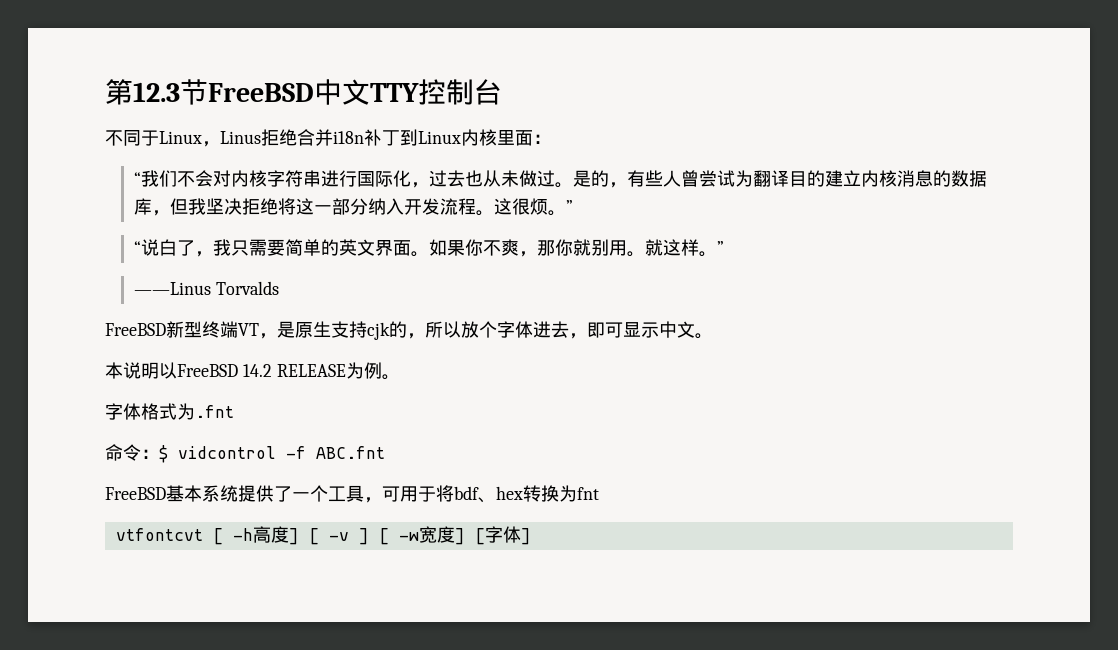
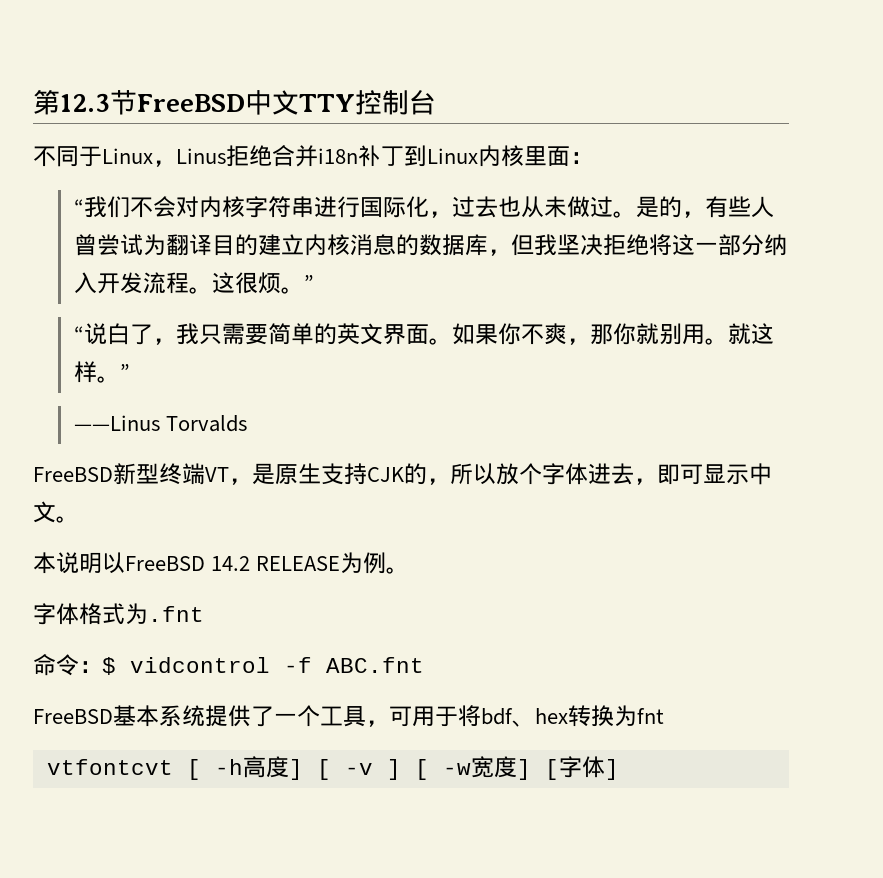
- FreeBSD新型终端VT，是原生支持cjk的，所以放个字体进去，即可显示中文。
+ FreeBSD新型终端VT，是原生支持CJK的，所以放个字体进去，即可显示中文。

